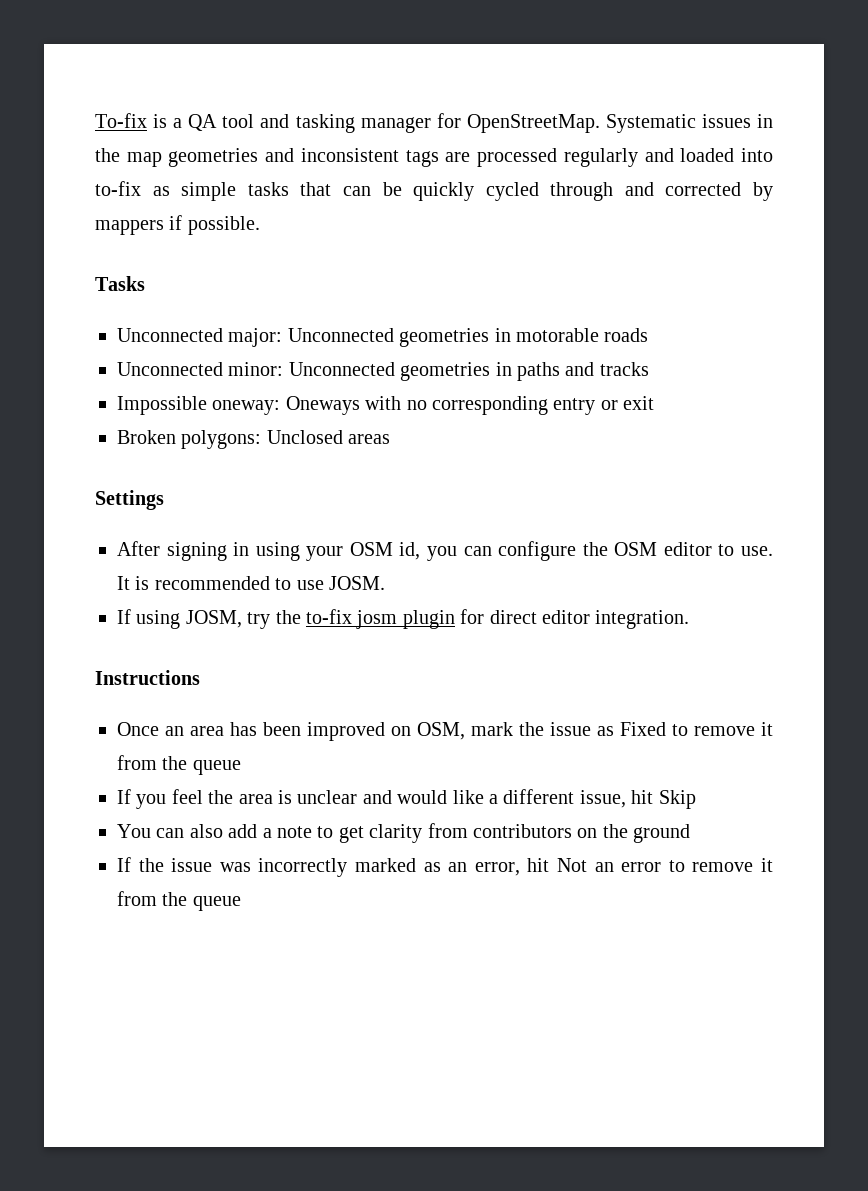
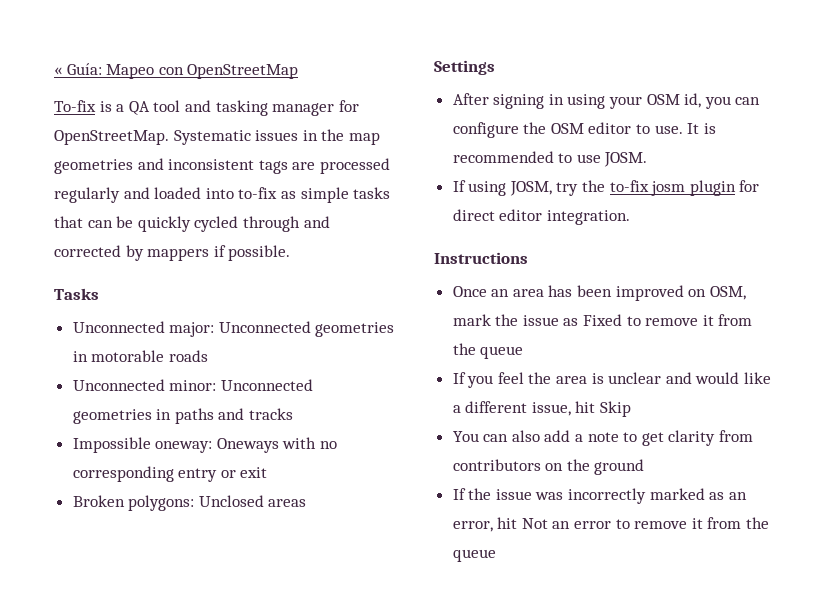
+ « Guía: Mapeo con OpenStreetMap

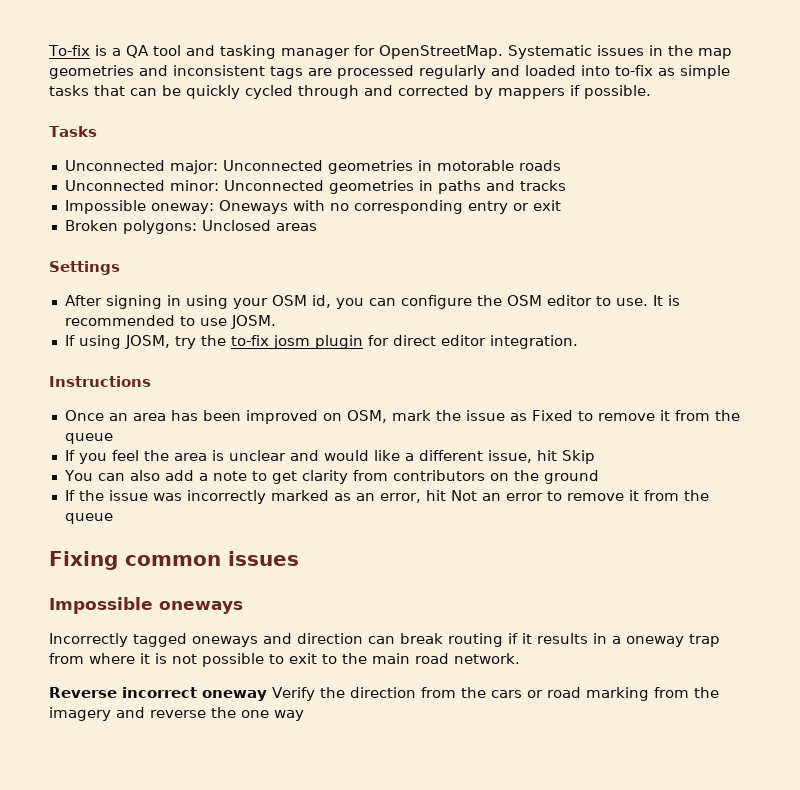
- « Guía: Mapeo con OpenStreetMap
+ Fixing common issues
+ Impossible oneways
+ Incorrectly tagged oneways and direction can break routing if it results in a oneway trap from where it is not possible to exit to the main road network.
+ Reverse incorrect oneway Verify the direction from the cars or road marking from the imagery and reverse the one way

